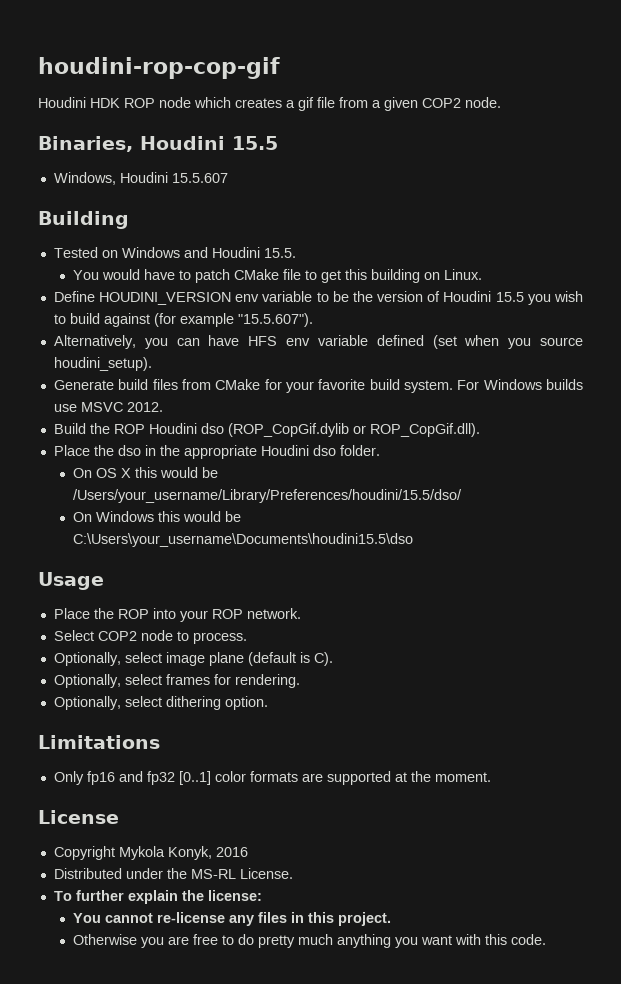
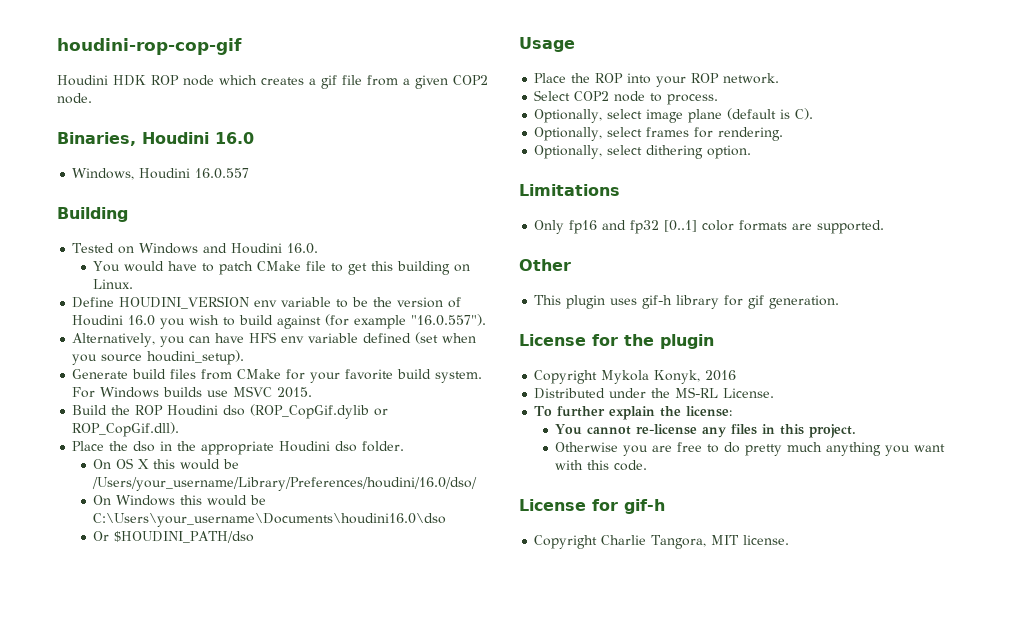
- Binaries, Houdini 15.5
+ Binaries, Houdini 16.0
- Windows, Houdini 15.5.607
+ Windows, Houdini 16.0.557
- Tested on Windows and Houdini 15.5.
+ Tested on Windows and Houdini 16.0.
- Define HOUDINI_VERSION env variable to be the version of Houdini 15.5 you wish to build against (for example "15.5.607").
+ Define HOUDINI_VERSION env variable to be the version of Houdini 16.0 you wish to build against (for example "16.0.557").
- For Windows builds use MSVC 2012.
+ For Windows builds use MSVC 2015.
- On OS X this would be /Users/your_username/Library/Preferences/houdini/15.5/dso/
+ On OS X this would be /Users/your_username/Library/Preferences/houdini/16.0/dso/
- On Windows this would be C:\Users\your_username\Documents\houdini15.5\dso
+ On Windows this would be C:\Users\your_username\Documents\houdini16.0\dso
+ Or $HOUDINI_PATH/dso
- Only fp16 and fp32 [0..1] color formats are supported at the moment.
- License
+ Only fp16 and fp32 [0..1] color formats are supported.
+ Other
+ This plugin uses gif-h library for gif generation.
+ License for the plugin
+ License for gif-h
+ Copyright Charlie Tangora, MIT license.

